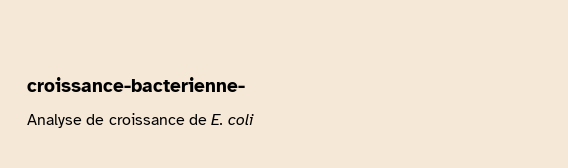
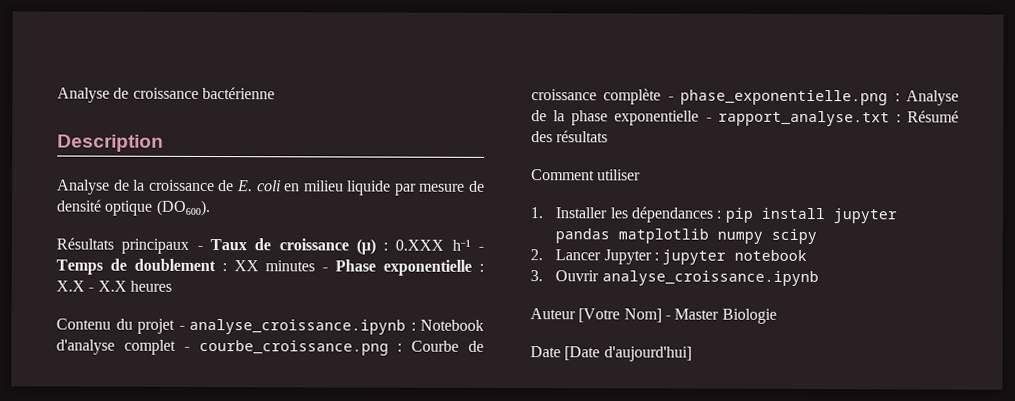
- croissance-bacterienne-
- Analyse de croissance de E. coli
+ Analyse de croissance bactérienne
+ Description
+ Analyse de la croissance de E. coli en milieu liquide par mesure de densité optique (DO₆₀₀).
+ Résultats principaux - Taux de croissance (μ) : 0.XXX h⁻¹ - Temps de doublement : XX minutes - Phase exponentielle : X.X - X.X heures
+ Contenu du projet - analyse_croissance.ipynb : Notebook d'analyse complet - courbe_croissance.png : Courbe de croissance complète - phase_exponentielle.png : Analyse de la phase exponentielle - rapport_analyse.txt : Résumé des résultats
+ Comment utiliser
+ 1. Installer les dépendances : pip install jupyter pandas matplotlib numpy scipy
+ 2. Lancer Jupyter : jupyter notebook
+ 3. Ouvrir analyse_croissance.ipynb
+ Auteur [Votre Nom] - Master Biologie
+ Date [Date d'aujourd'hui]

